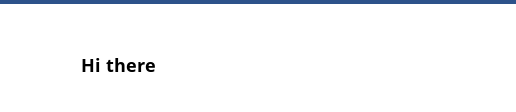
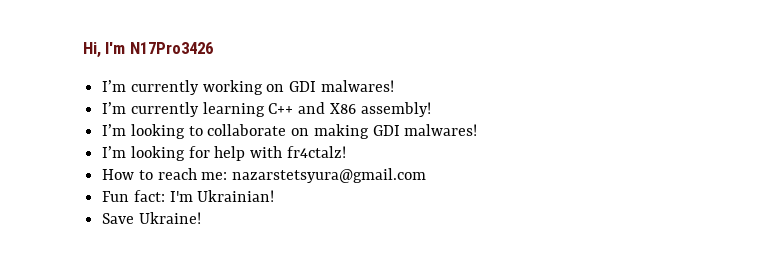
- Hi there
+ Hi, I'm N17Pro3426
+ I’m currently working on GDI malwares!
+ I’m currently learning C++ and X86 assembly!
+ I’m looking to collaborate on making GDI malwares!
+ I’m looking for help with fr4ctalz!
+ How to reach me: nazarstetsyura@gmail.com
+ Fun fact: I'm Ukrainian!
+ Save Ukraine!

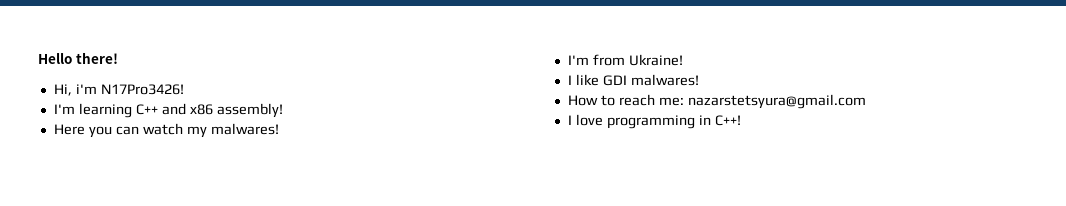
- Hi, I'm N17Pro3426
- I’m currently working on GDI malwares!
- I’m currently learning C++ and X86 assembly!
- I’m looking to collaborate on making GDI malwares!
- I’m looking for help with fr4ctalz!
+ Hello there!
+ Hi, i'm N17Pro3426!
+ I'm learning C++ and x86 assembly!
+ Here you can watch my malwares!
+ I'm from Ukraine!
+ I like GDI malwares!
- Fun fact: I'm Ukrainian!
- Save Ukraine!
+ I love programming in C++!

